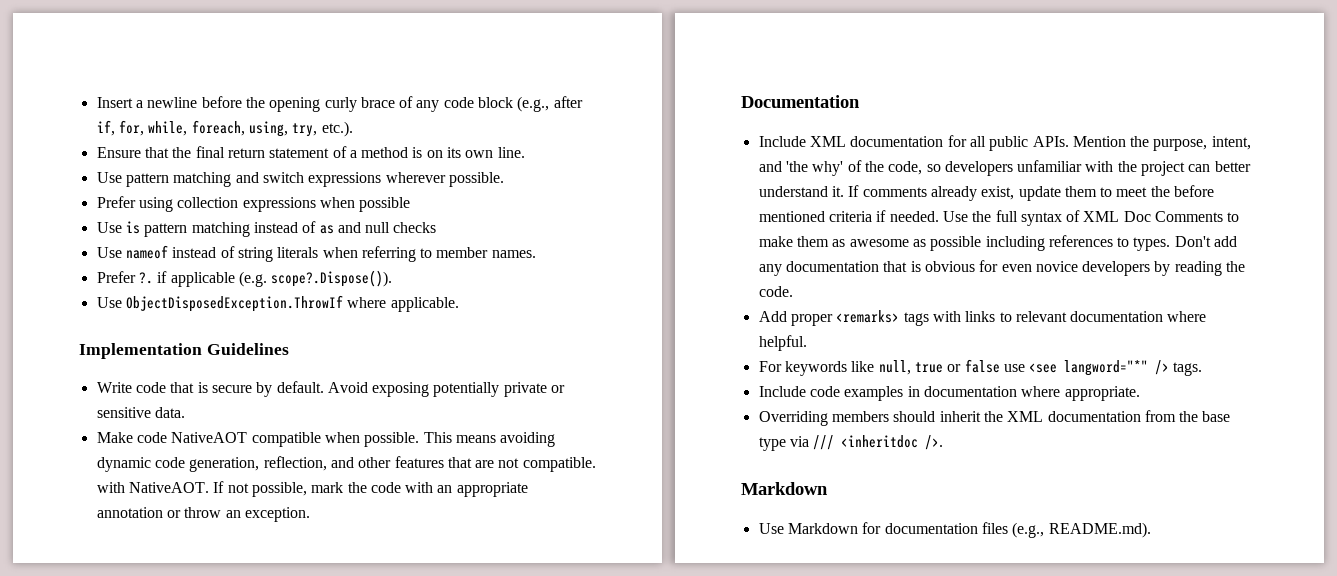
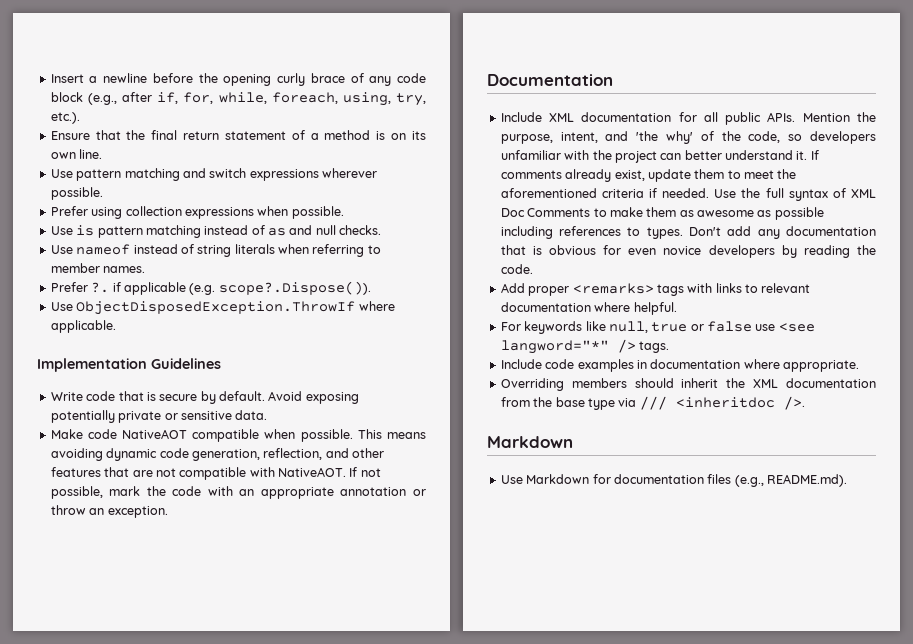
- Prefer using collection expressions when possible
+ Prefer using collection expressions when possible.
- Use is pattern matching instead of as and null checks
+ Use is pattern matching instead of as and null checks.
- This means avoiding dynamic code generation, reflection, and other features that are not compatible. with NativeAOT.
+ This means avoiding dynamic code generation, reflection, and other features that are not compatible with NativeAOT.
- If comments already exist, update them to meet the before mentioned criteria if needed.
+ If comments already exist, update them to meet the aforementioned criteria if needed.

